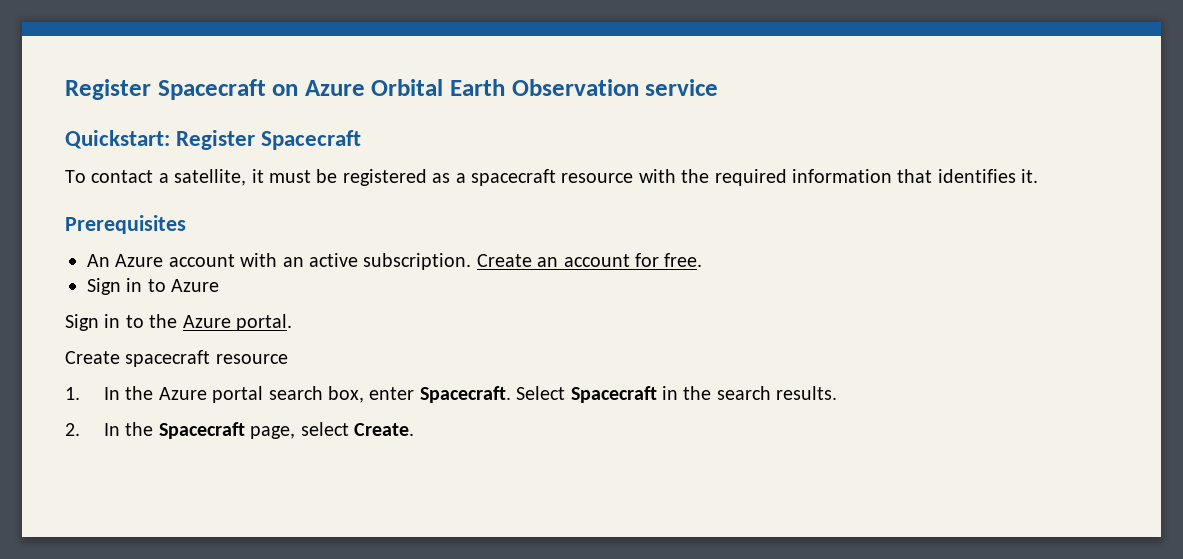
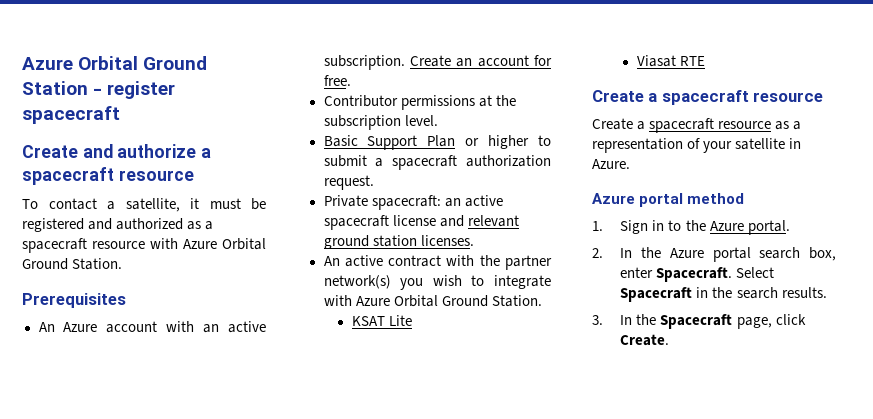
- Register Spacecraft on Azure Orbital Earth Observation service
- Quickstart: Register Spacecraft
+ Azure Orbital Ground Station - register spacecraft
+ Create and authorize a spacecraft resource
- To contact a satellite, it must be registered as a spacecraft resource with the required information that identifies it.
+ To contact a satellite, it must be registered and authorized as a spacecraft resource with Azure Orbital Ground Station.
- Sign in to Azure
- Sign in to the Azure portal.
+ Contributor permissions at the subscription level.
+ Basic Support Plan or higher to submit a spacecraft authorization request.
+ Private spacecraft: an active spacecraft license and relevant ground station licenses.
+ An active contract with the partner network(s) you wish to integrate with Azure Orbital Ground Station.
+ KSAT Lite
+ Viasat RTE
+ Create a spacecraft resource
+ Create a spacecraft resource as a representation of your satellite in Azure.
+ Azure portal method
+ 1. Sign in to the Azure portal.
- Create spacecraft resource
- 1. In the Azure portal search box, enter Spacecraft.
+ 2. In the Azure portal search box, enter Spacecraft.
- 2. In the Spacecraft page, select Create.
+ 3. In the Spacecraft page, click Create.

